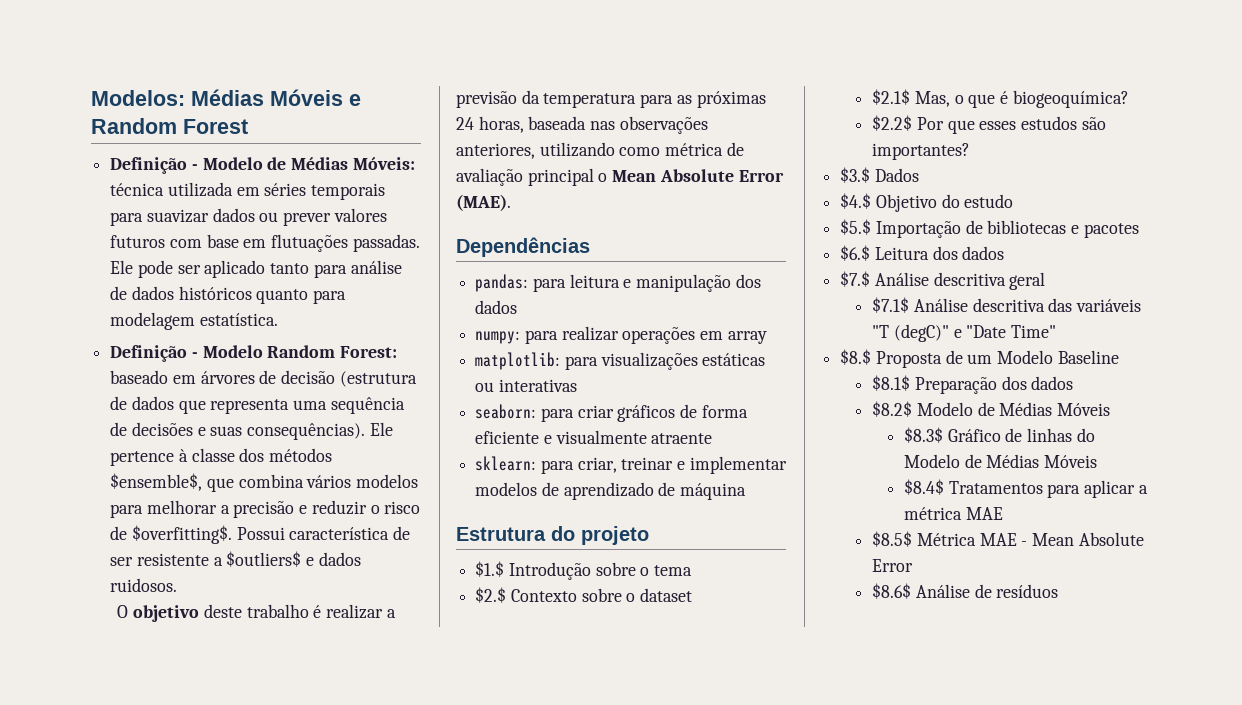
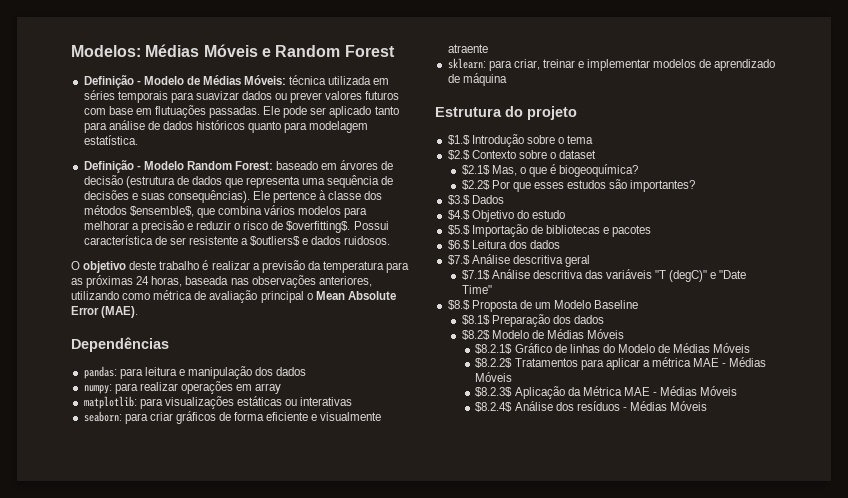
- $8.3$ Gráfico de linhas do Modelo de Médias Móveis
+ $8.2.1$ Gráfico de linhas do Modelo de Médias Móveis
- $8.4$ Tratamentos para aplicar a métrica MAE
- $8.5$ Métrica MAE - Mean Absolute Error
- $8.6$ Análise de resíduos
+ $8.2.2$ Tratamentos para aplicar a métrica MAE - Médias Móveis
+ $8.2.3$ Aplicação da Métrica MAE - Médias Móveis
+ $8.2.4$ Análise dos resíduos - Médias Móveis

